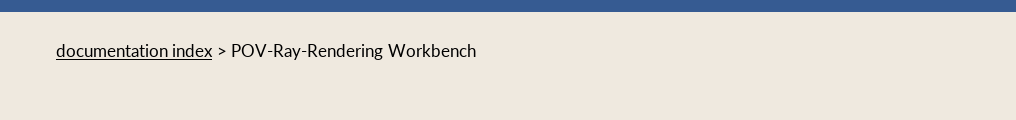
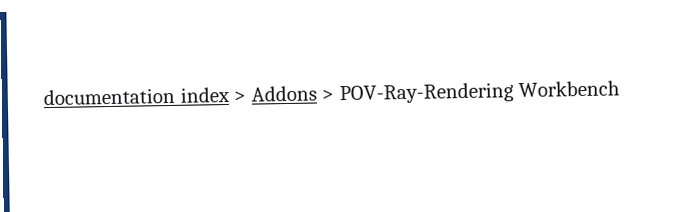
- documentation index > POV-Ray-Rendering Workbench
+ documentation index > Addons > POV-Ray-Rendering Workbench

